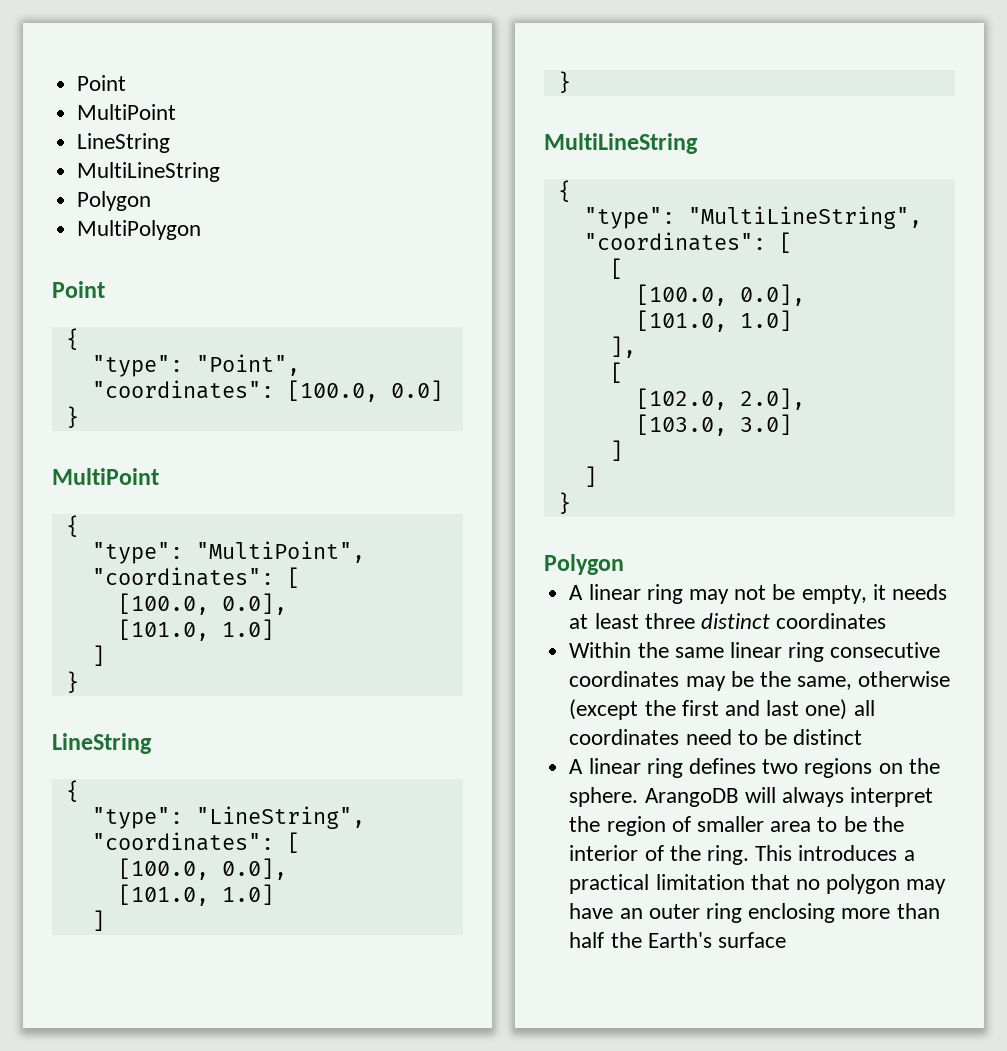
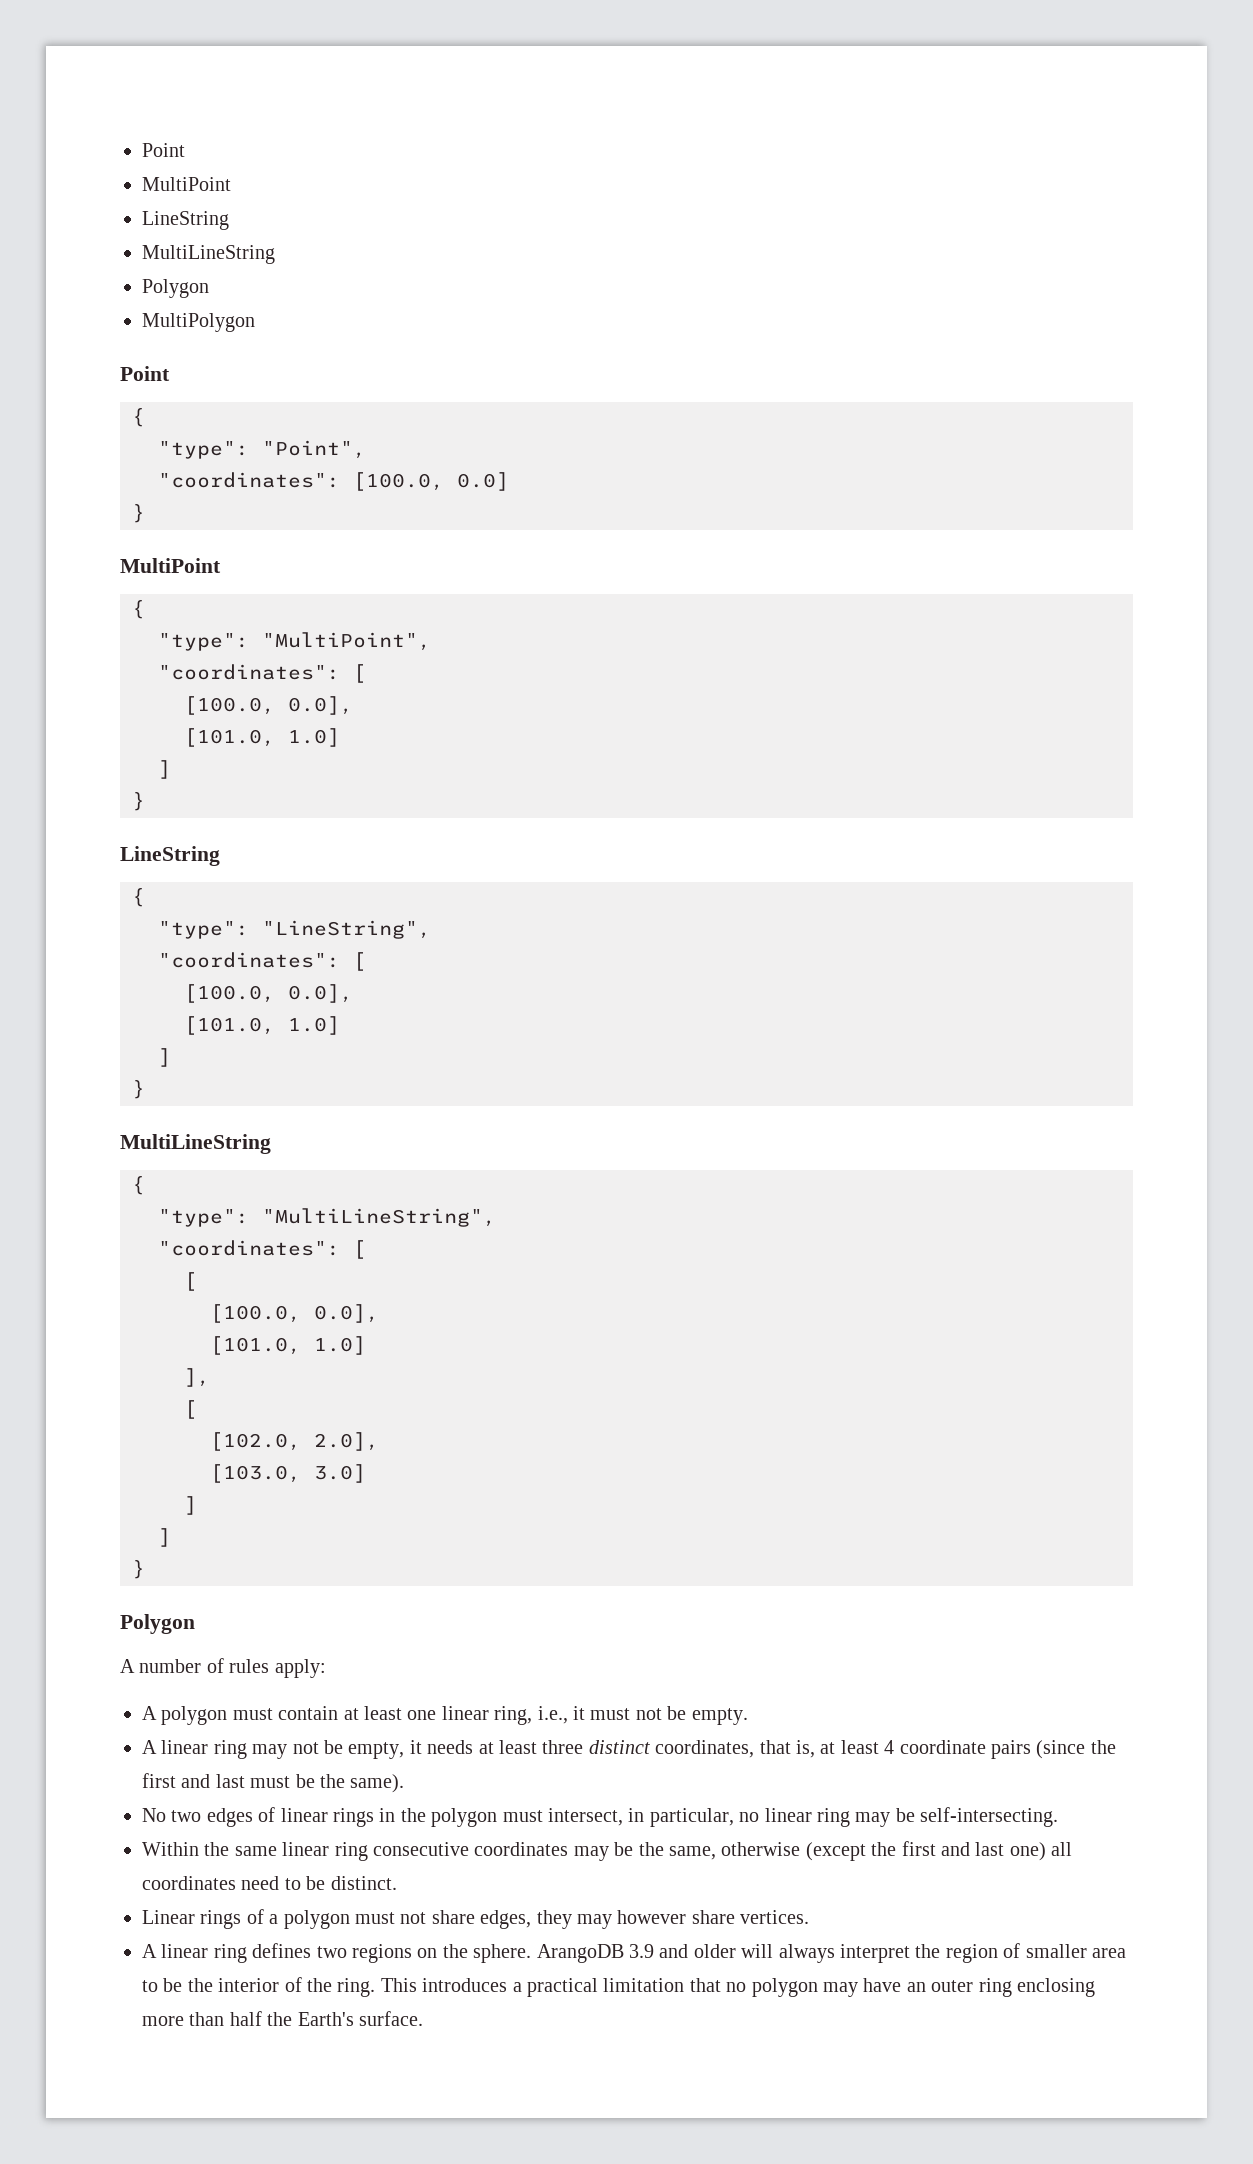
+ A number of rules apply:
+ A polygon must contain at least one linear ring, i.e., it must not be empty.
- A linear ring may not be empty, it needs at least three distinct coordinates
+ A linear ring may not be empty, it needs at least three distinct coordinates, that is, at least 4 coordinate pairs (since the first and last must be the same).
+ No two edges of linear rings in the polygon must intersect, in particular, no linear ring may be self-intersecting.
- Within the same linear ring consecutive coordinates may be the same, otherwise (except the first and last one) all coordinates need to be distinct
+ Within the same linear ring consecutive coordinates may be the same, otherwise (except the first and last one) all coordinates need to be distinct.
+ Linear rings of a polygon must not share edges, they may however share vertices.
- ArangoDB will always interpret the region of smaller area to be the interior of the ring.
+ ArangoDB 3.9 and older will always interpret the region of smaller area to be the interior of the ring.
- This introduces a practical limitation that no polygon may have an outer ring enclosing more than half the Earth's surface
+ This introduces a practical limitation that no polygon may have an outer ring enclosing more than half the Earth's surface.

